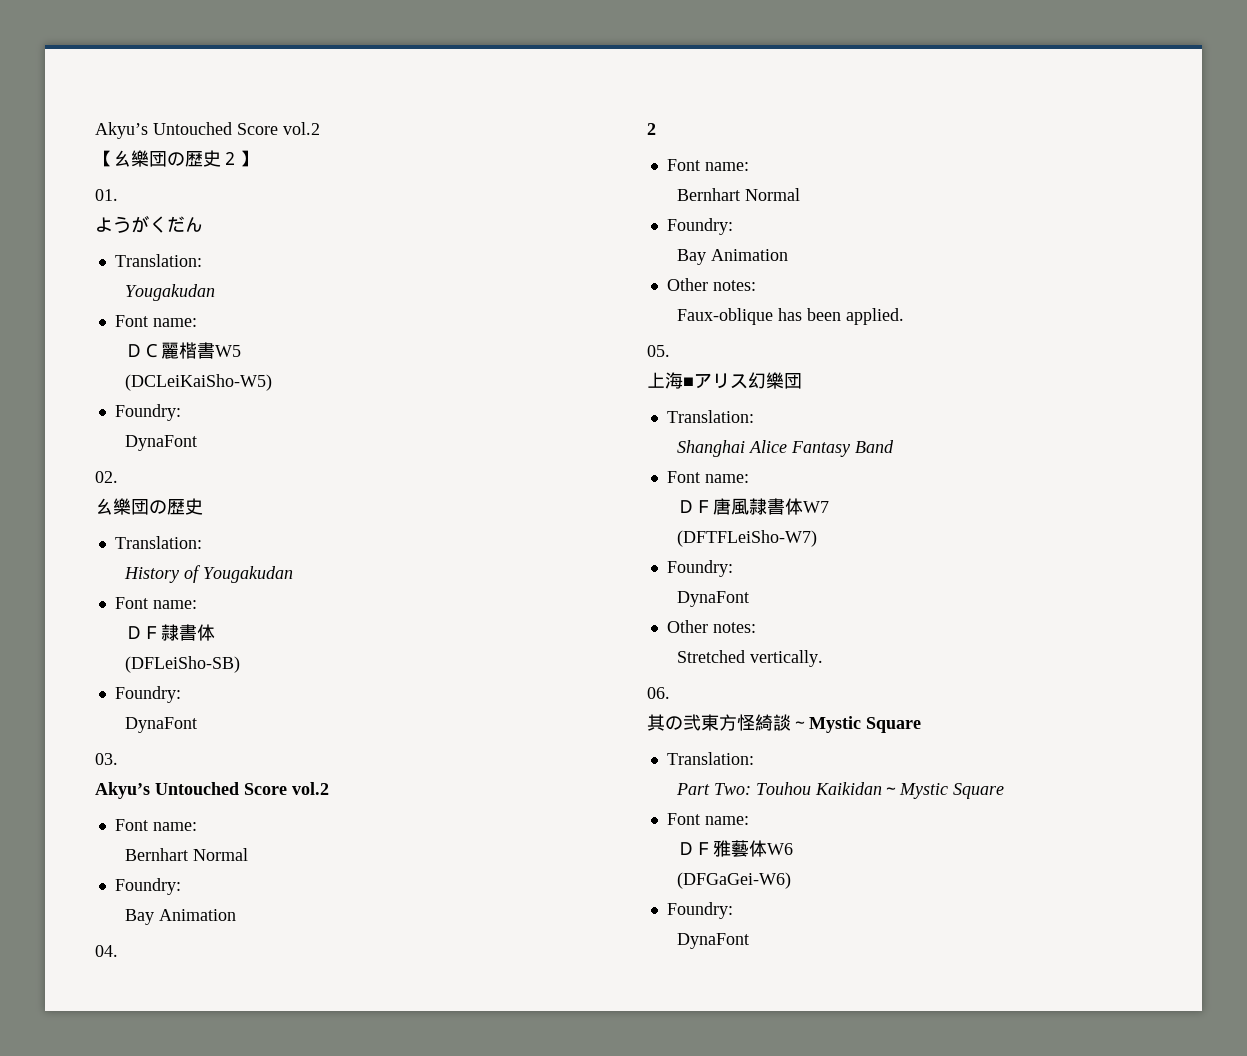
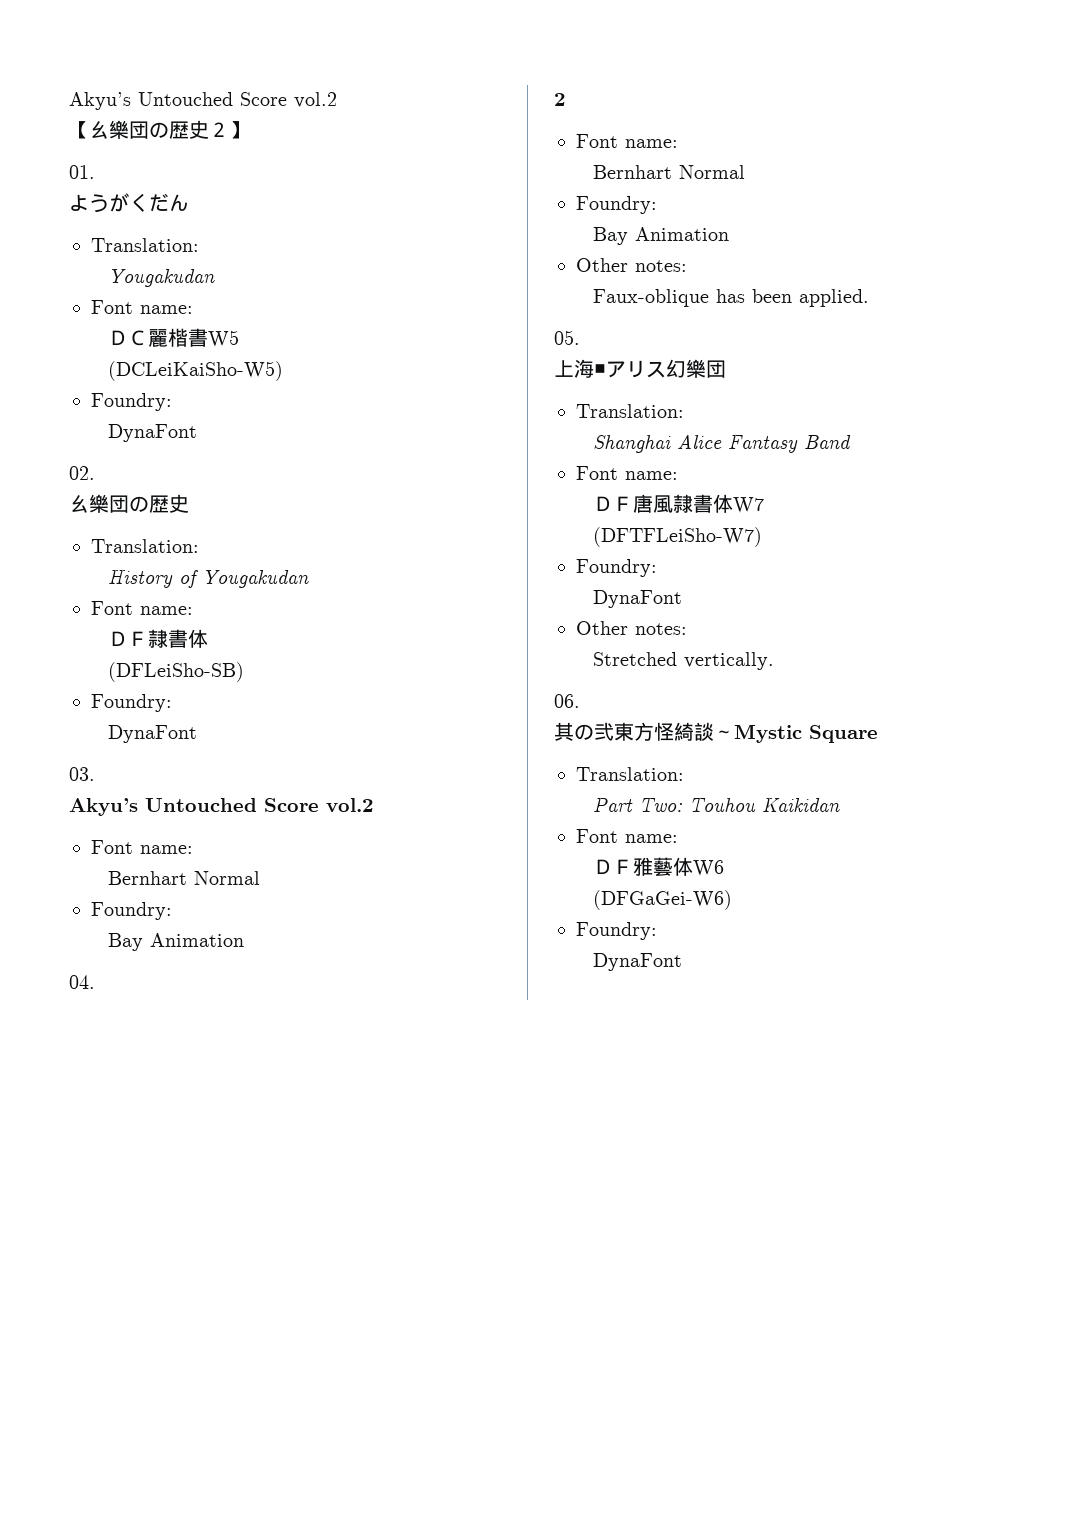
- Part Two: Touhou Kaikidan～Mystic Square
+ Part Two: Touhou Kaikidan

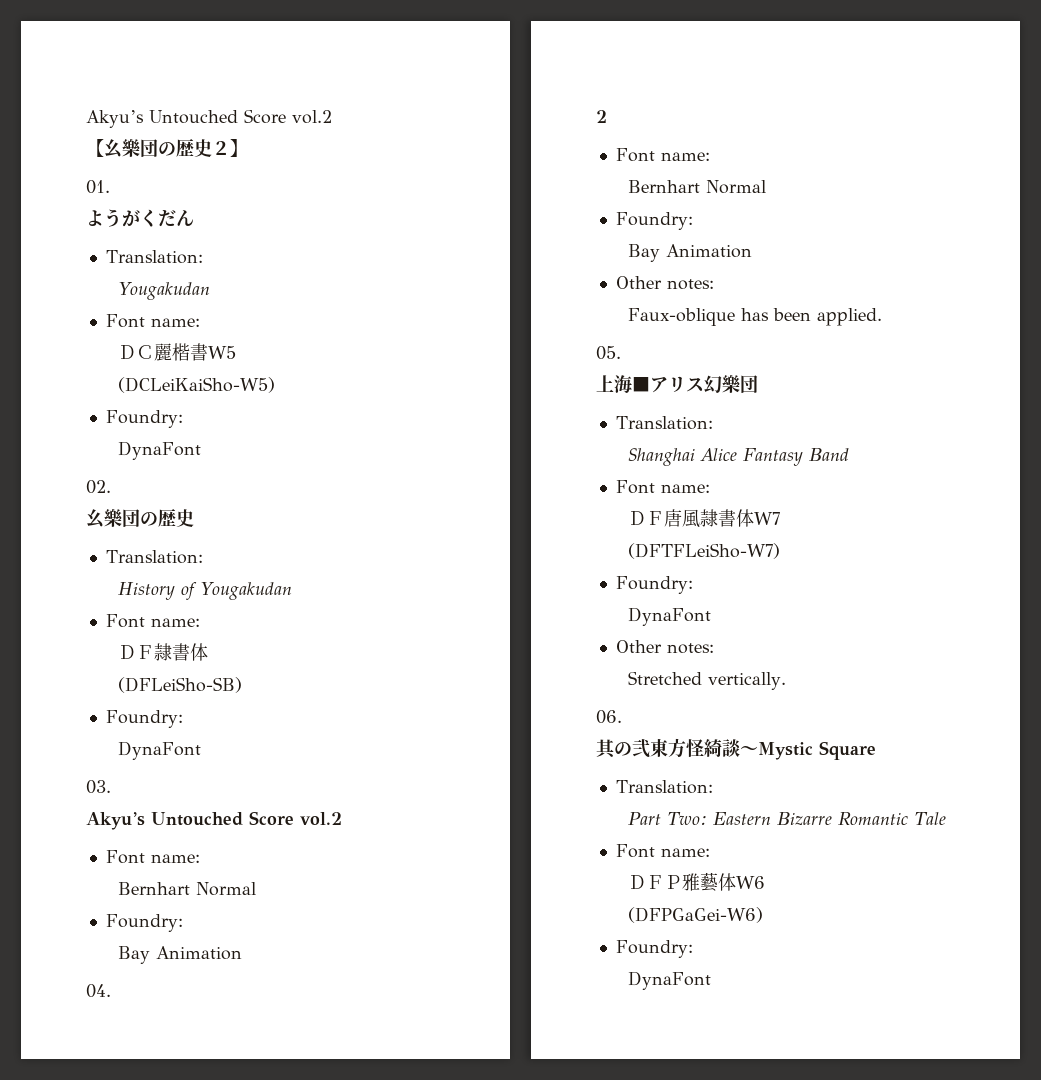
- Part Two: Touhou Kaikidan
+ Part Two: Eastern Bizarre Romantic Tale
  Font name:
- ＤＦ雅藝体W6
+ ＤＦＰ雅藝体W6
- (DFGaGei-W6)
+ (DFPGaGei-W6)

